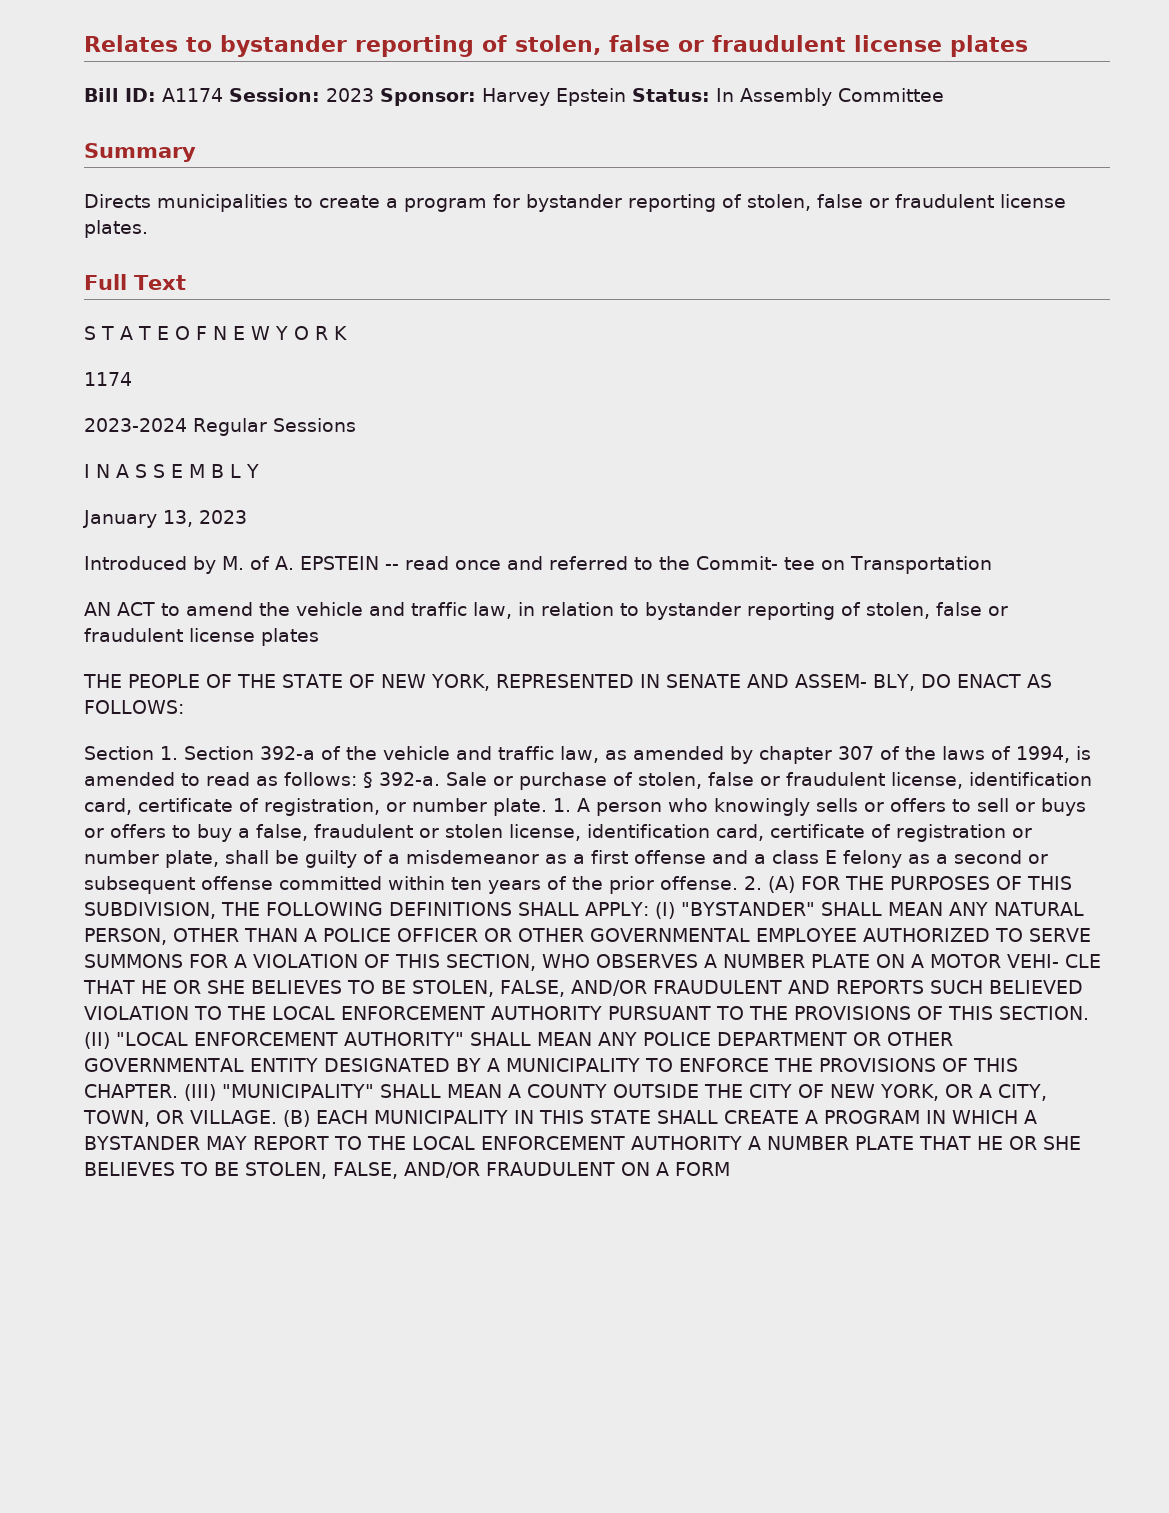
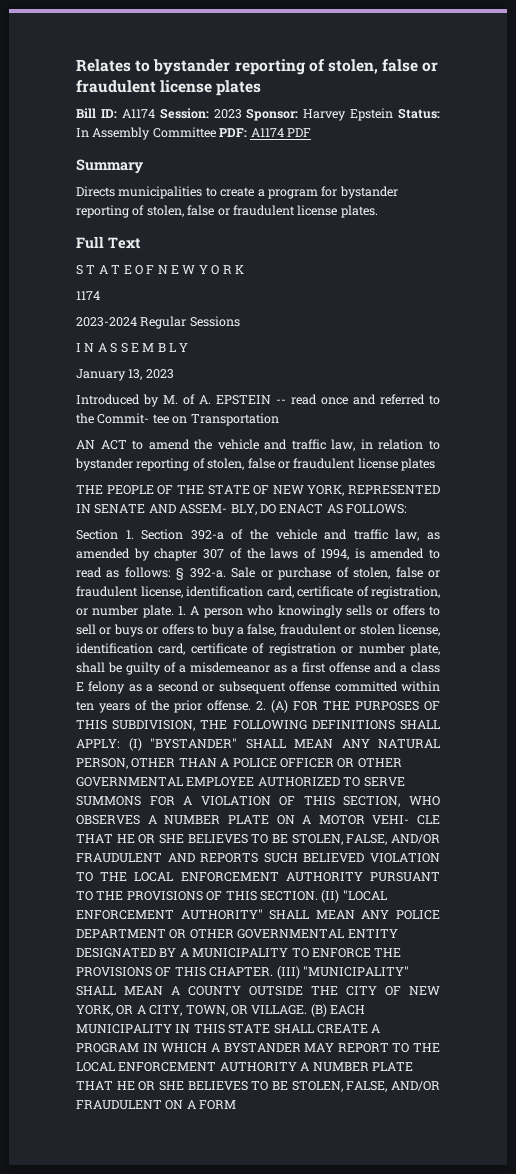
- Bill ID: A1174 Session: 2023 Sponsor: Harvey Epstein Status: In Assembly Committee
+ Bill ID: A1174 Session: 2023 Sponsor: Harvey Epstein Status: In Assembly Committee PDF: A1174 PDF

